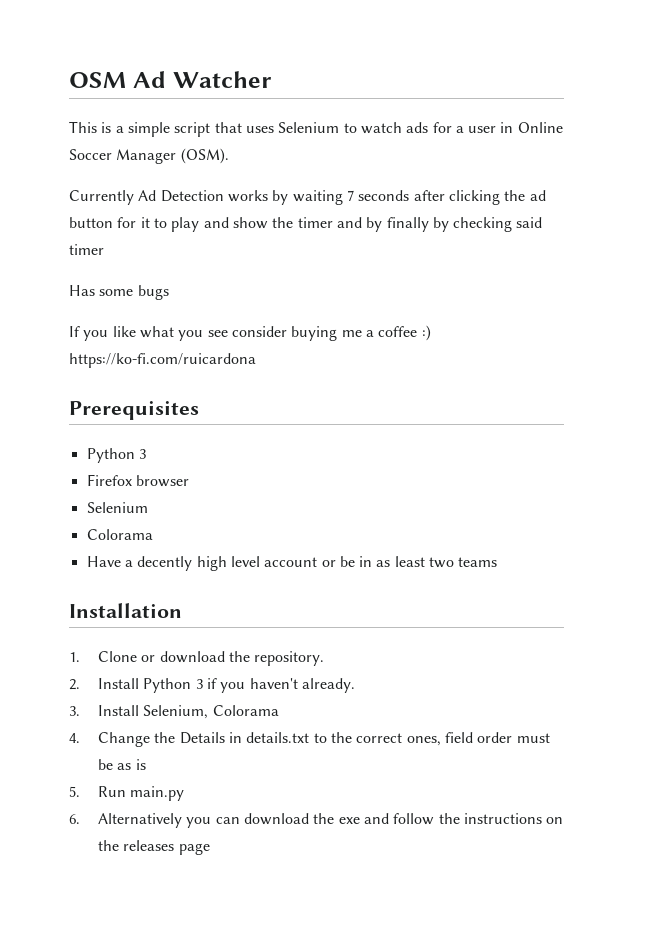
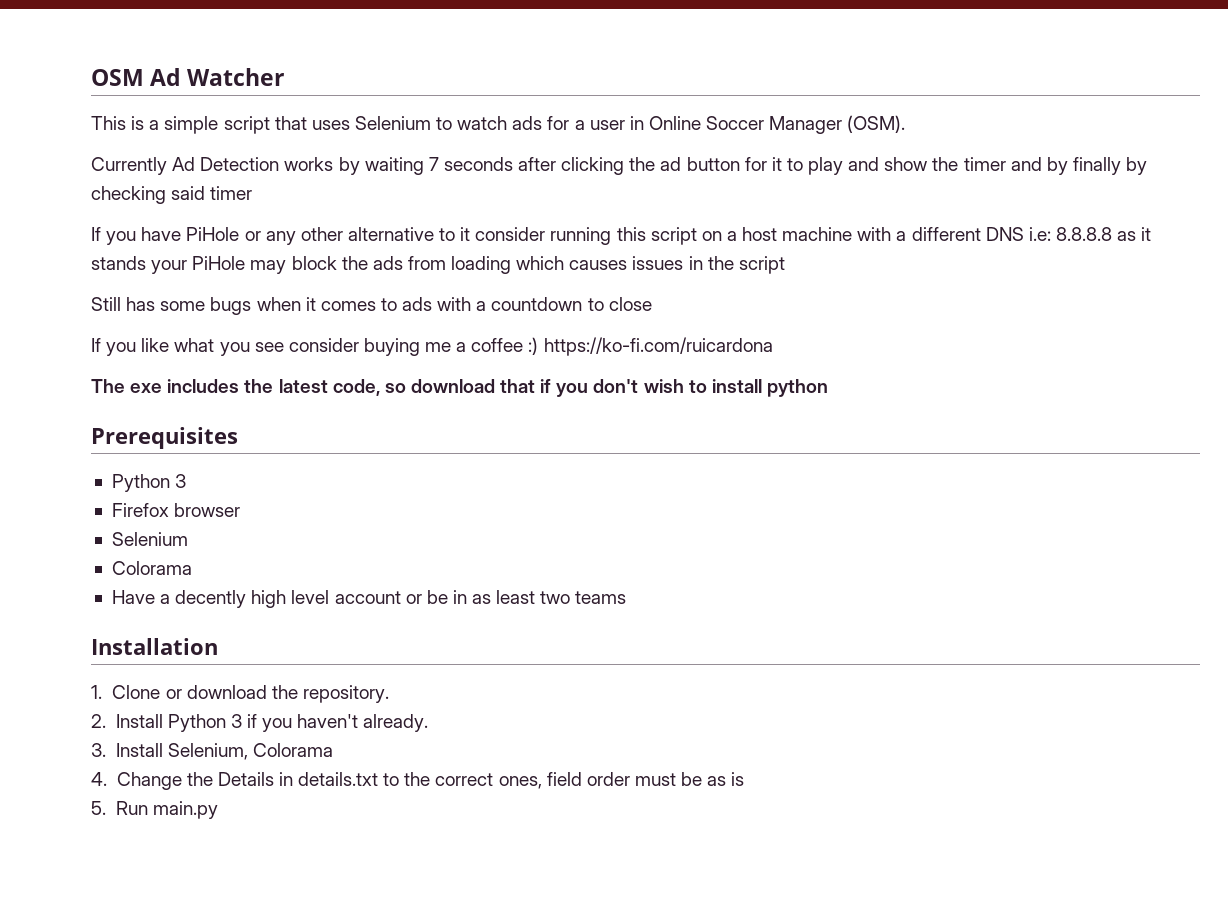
- Has some bugs
+ If you have PiHole or any other alternative to it consider running this script on a host machine with a different DNS i.e: 8.8.8.8 as it stands your PiHole may block the ads from loading which causes issues in the script
+ Still has some bugs when it comes to ads with a countdown to close
+ The exe includes the latest code, so download that if you don't wish to install python
- 6. Alternatively you can download the exe and follow the instructions on the releases page

